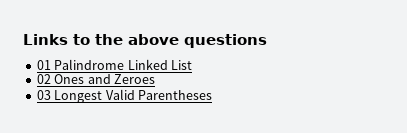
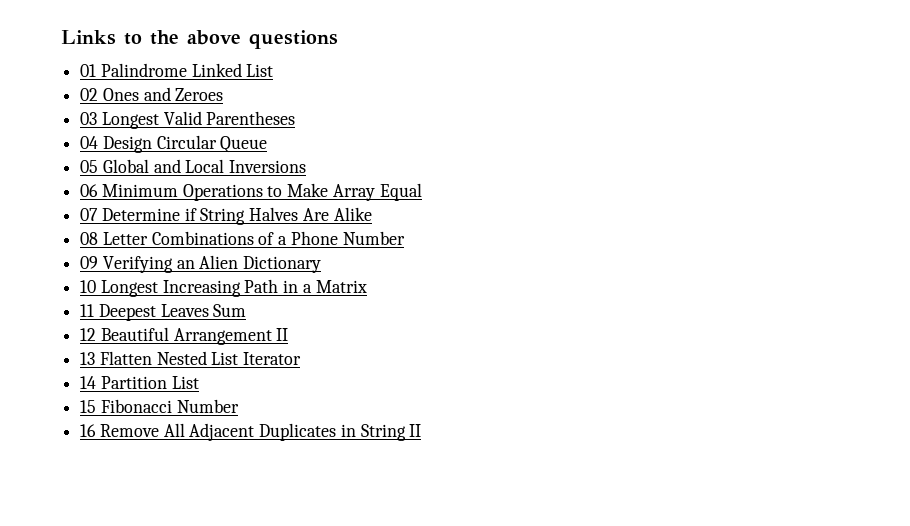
+ 04 Design Circular Queue
+ 05 Global and Local Inversions
+ 06 Minimum Operations to Make Array Equal
+ 07 Determine if String Halves Are Alike
+ 08 Letter Combinations of a Phone Number
+ 09 Verifying an Alien Dictionary
+ 10 Longest Increasing Path in a Matrix
+ 11 Deepest Leaves Sum
+ 12 Beautiful Arrangement II
+ 13 Flatten Nested List Iterator
+ 14 Partition List
+ 15 Fibonacci Number
+ 16 Remove All Adjacent Duplicates in String II

